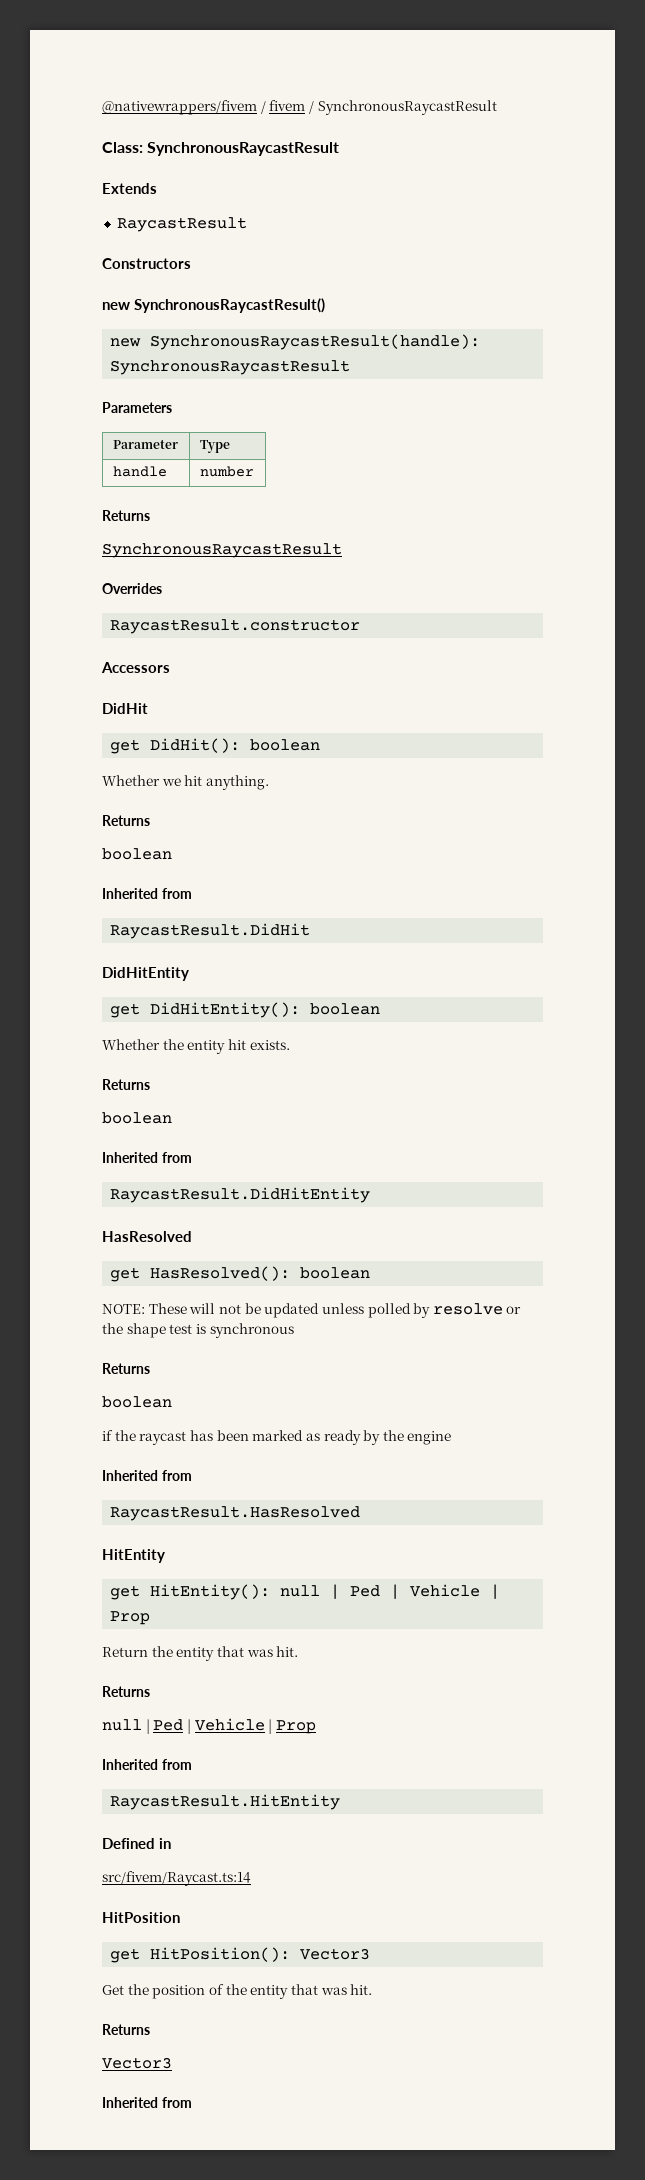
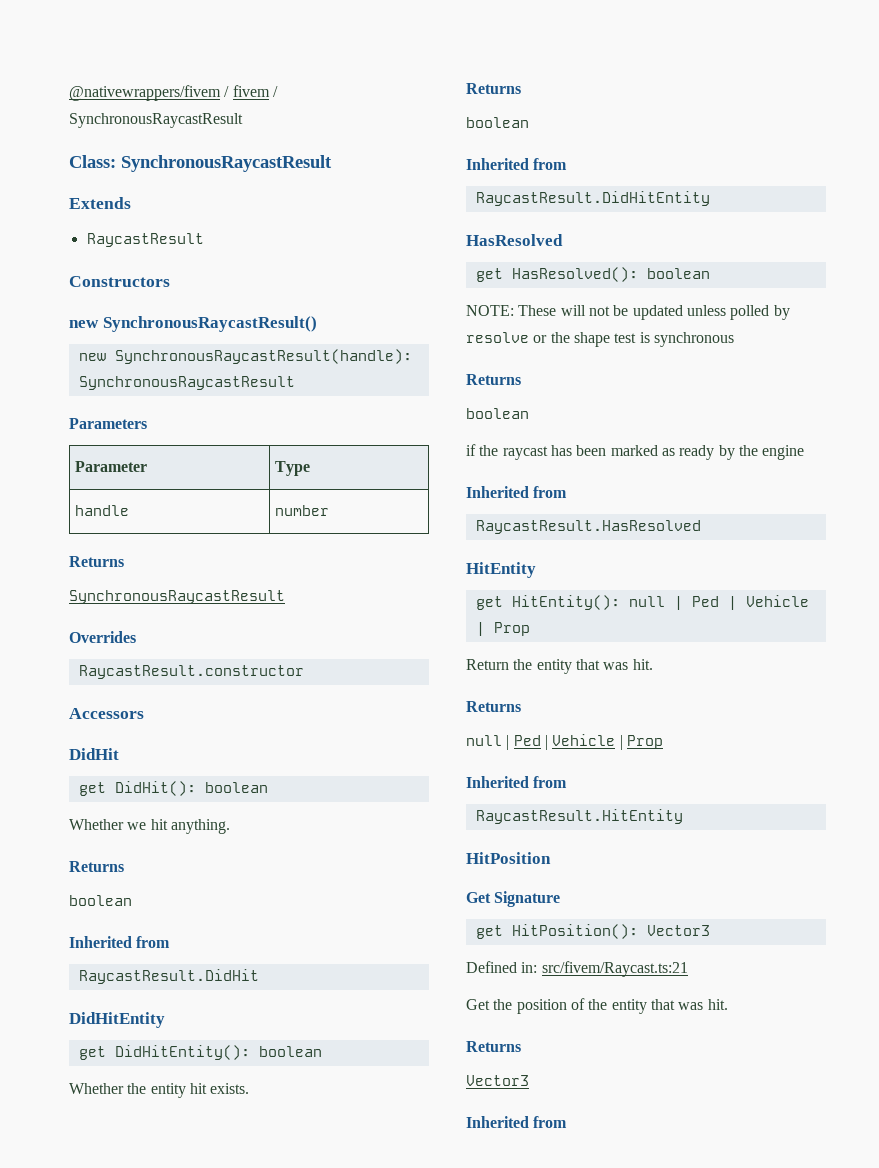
- Defined in
- src/fivem/Raycast.ts:14
  HitPosition
+ Get Signature
+ Defined in: src/fivem/Raycast.ts:21

